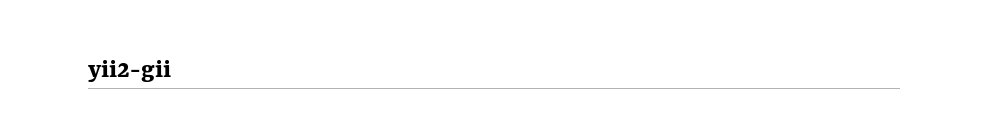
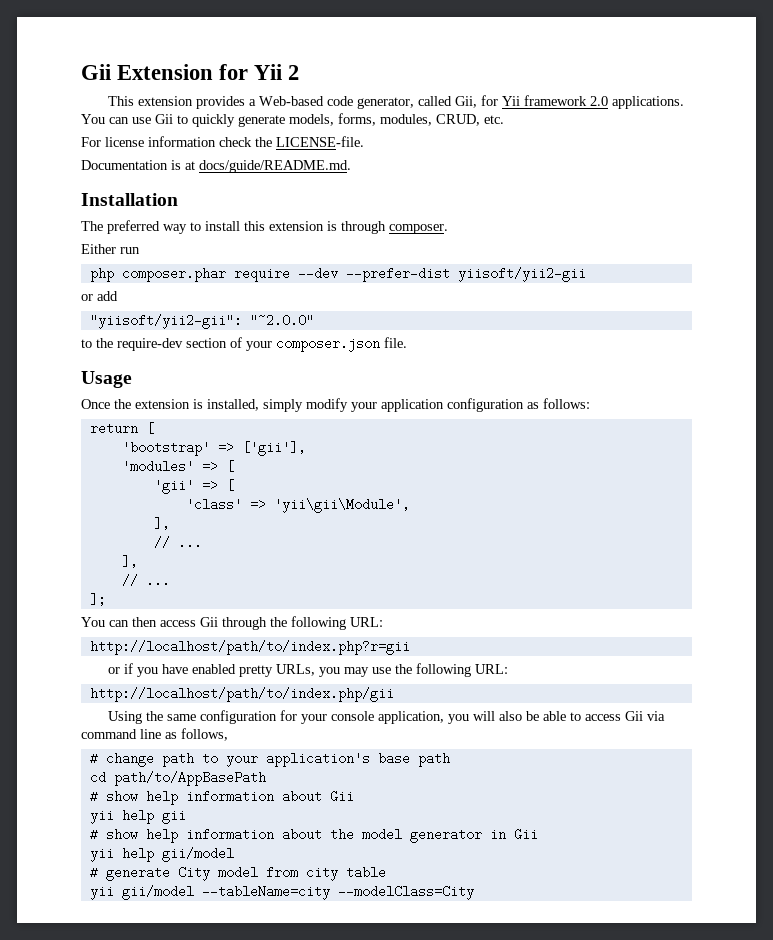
- yii2-gii
+ Gii Extension for Yii 2
+ This extension provides a Web-based code generator, called Gii, for Yii framework 2.0 applications. You can use Gii to quickly generate models, forms, modules, CRUD, etc.
+ For license information check the LICENSE-file.
+ Documentation is at docs/guide/README.md.
+ Installation
+ The preferred way to install this extension is through composer.
+ Either run
+ php composer.phar require --dev --prefer-dist yiisoft/yii2-gii
+ or add
+ "yiisoft/yii2-gii": "~2.0.0"
+ to the require-dev section of your composer.json file.
+ Usage
+ Once the extension is installed, simply modify your application configuration as follows:
+ return [
+ 'bootstrap' => ['gii'],
+ 'modules' => [
+ 'gii' => [
+ 'class' => 'yii\gii\Module',
+ ],
+ // ...
+ ],
+ // ...
+ ];
+ You can then access Gii through the following URL:
+ http://localhost/path/to/index.php?r=gii
+ or if you have enabled pretty URLs, you may use the following URL:
+ http://localhost/path/to/index.php/gii
+ Using the same configuration for your console application, you will also be able to access Gii via command line as follows,
+ # change path to your application's base path
+ cd path/to/AppBasePath
+ # show help information about Gii
+ yii help gii
+ # show help information about the model generator in Gii
+ yii help gii/model
+ # generate City model from city table
+ yii gii/model --tableName=city --modelClass=City

